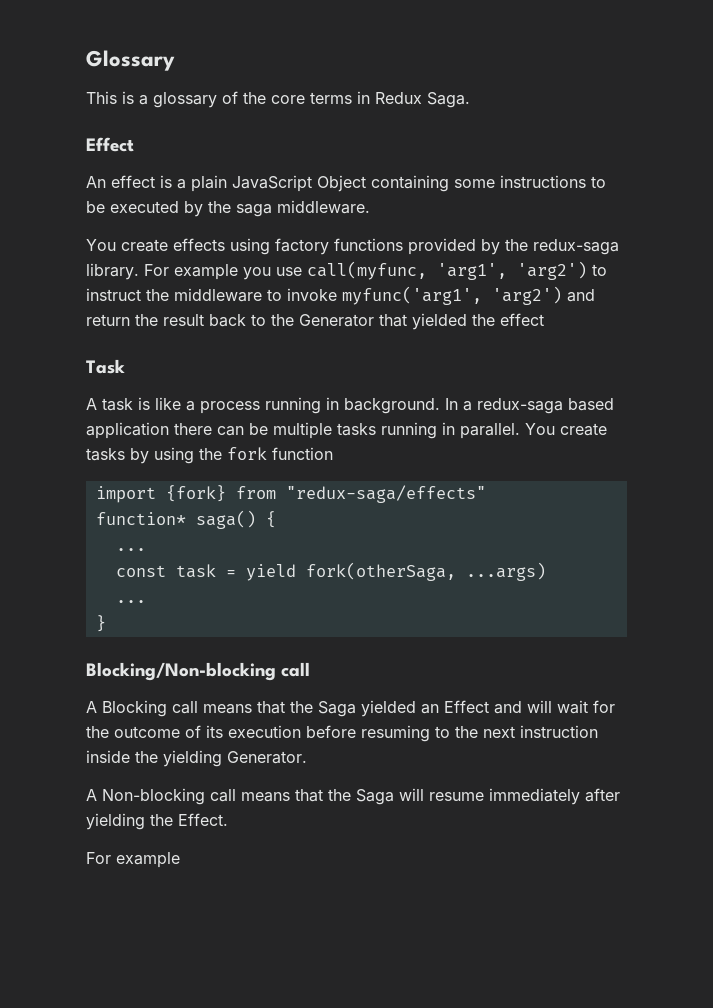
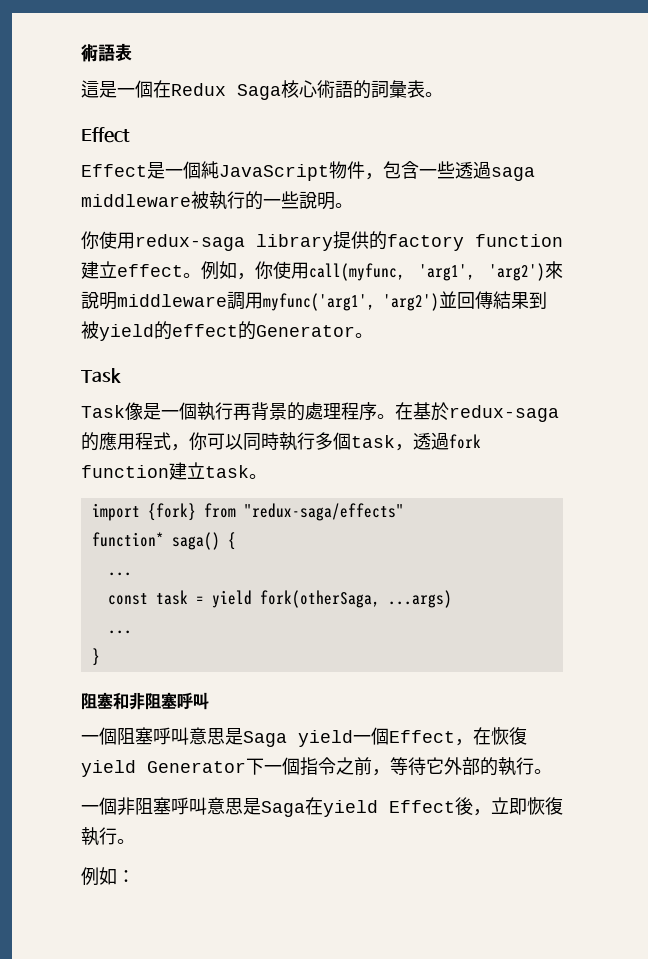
- Glossary
- This is a glossary of the core terms in Redux Saga.
+ 術語表
+ 這是一個在Redux Saga核心術語的詞彙表。
  Effect
- An effect is a plain JavaScript Object containing some instructions to be executed by the saga middleware.
- You create effects using factory functions provided by the redux-saga library. For example you use call(myfunc, 'arg1', 'arg2') to instruct the middleware to invoke myfunc('arg1', 'arg2') and return the result back to the Generator that yielded the effect
+ Effect是一個純JavaScript物件，包含一些透過saga middleware被執行的一些說明。
+ 你使用redux-saga library提供的factory function建立effect。例如，你使用call(myfunc, 'arg1', 'arg2')來說明middleware調用myfunc('arg1', 'arg2')並回傳結果到被yield的effect的Generator。
  Task
- A task is like a process running in background. In a redux-saga based application there can be multiple tasks running in parallel. You create tasks by using the fork function
+ Task像是一個執行再背景的處理程序。在基於redux-saga的應用程式，你可以同時執行多個task，透過fork function建立task。
- Blocking/Non-blocking call
- A Blocking call means that the Saga yielded an Effect and will wait for the outcome of its execution before resuming to the next instruction inside the yielding Generator.
- A Non-blocking call means that the Saga will resume immediately after yielding the Effect.
- For example
+ 阻塞和非阻塞呼叫
+ 一個阻塞呼叫意思是Saga yield一個Effect，在恢復yield Generator下一個指令之前，等待它外部的執行。
+ 一個非阻塞呼叫意思是Saga在yield Effect後，立即恢復執行。
+ 例如：

